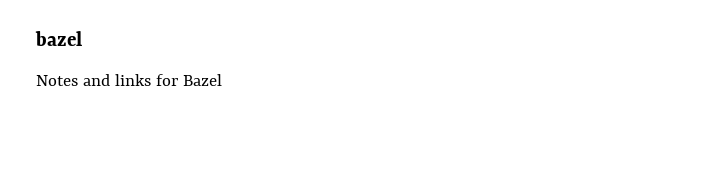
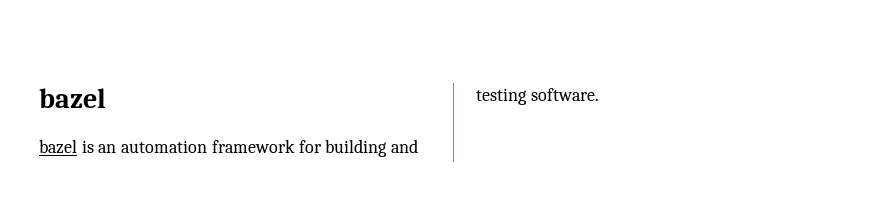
- Notes and links for Bazel
+ bazel is an automation framework for building and testing software.

